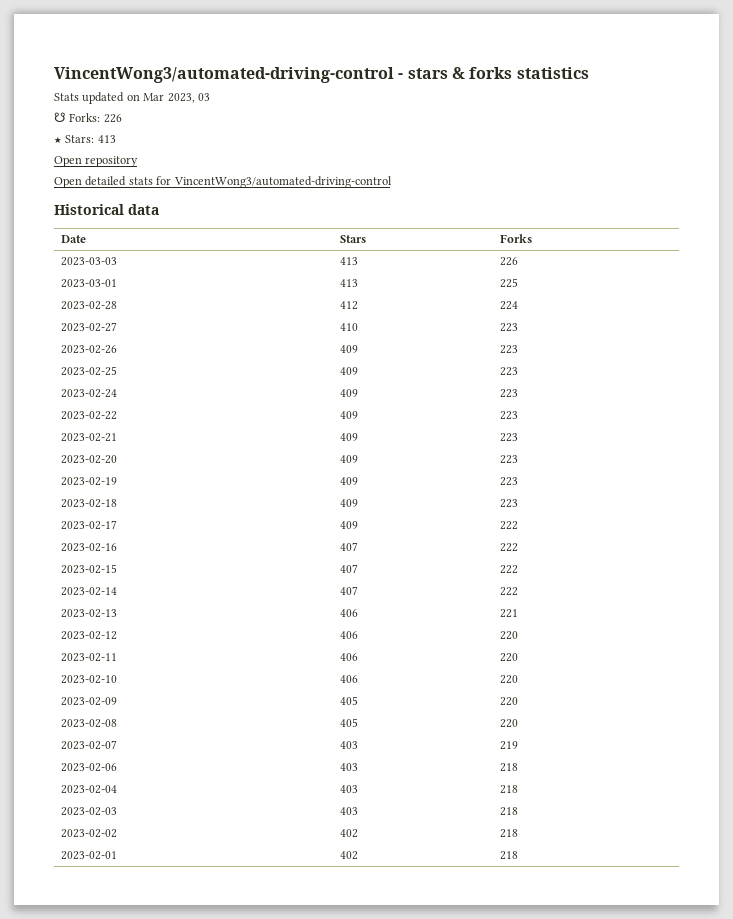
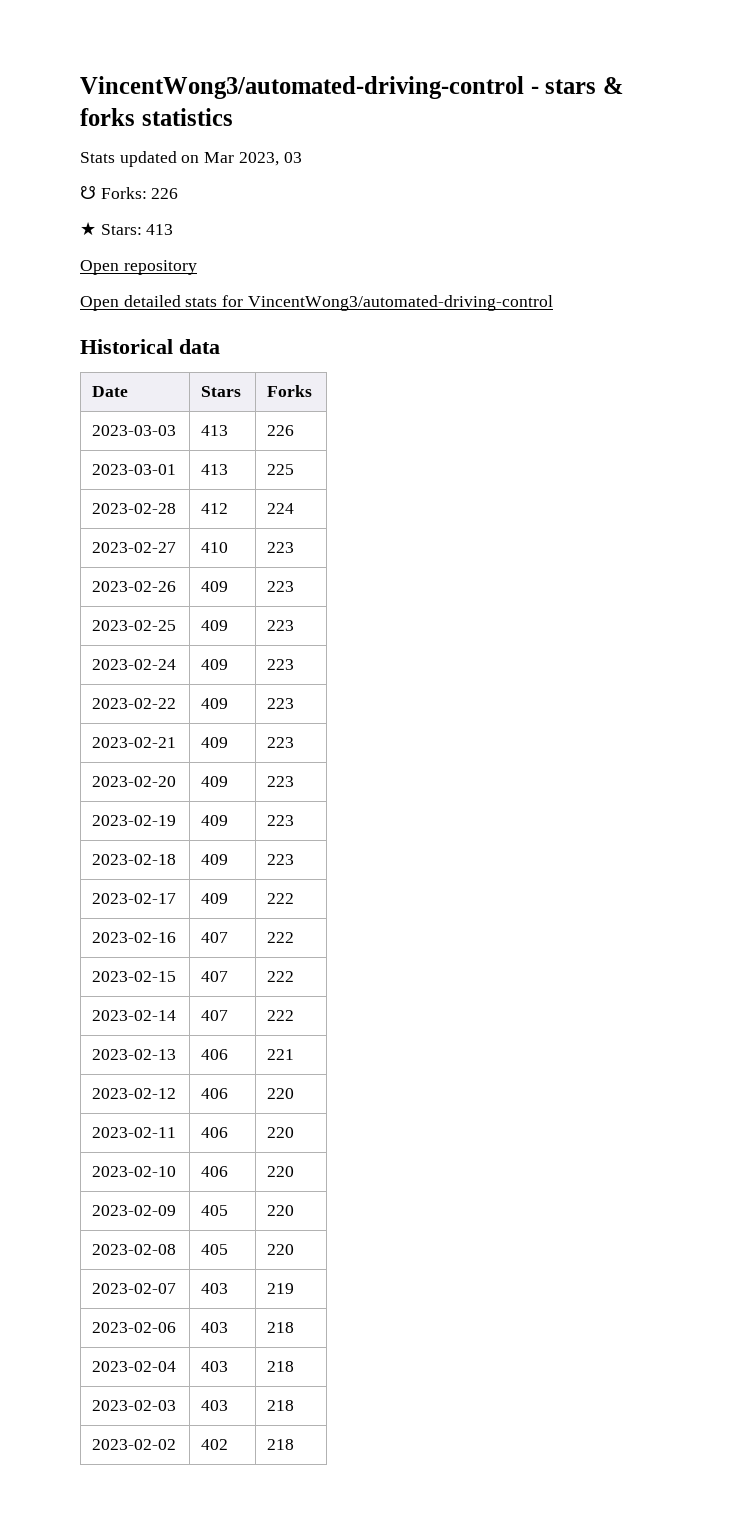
- 2023-02-01 | 402 | 218

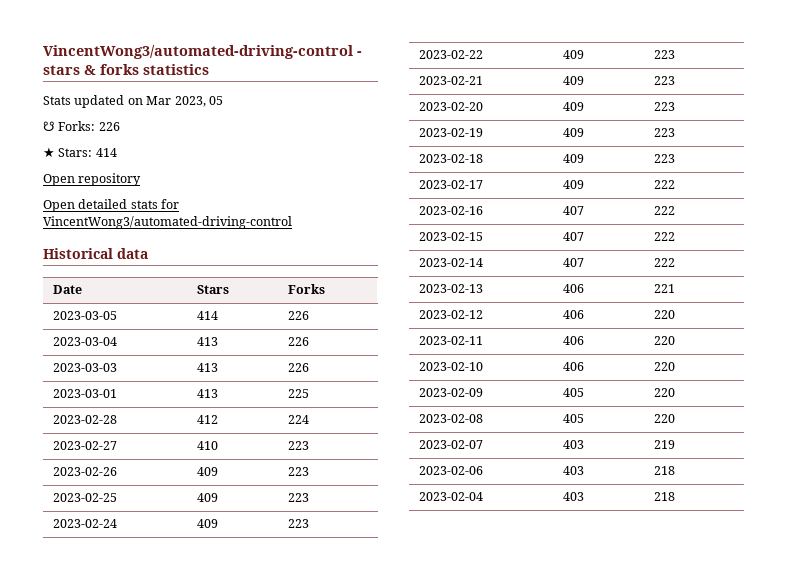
- Stats updated on Mar 2023, 03
+ Stats updated on Mar 2023, 05
- ★ Stars: 413
+ ★ Stars: 414
+ 2023-03-05 | 414 | 226
+ 2023-03-04 | 413 | 226
- 2023-02-03 | 403 | 218
- 2023-02-02 | 402 | 218

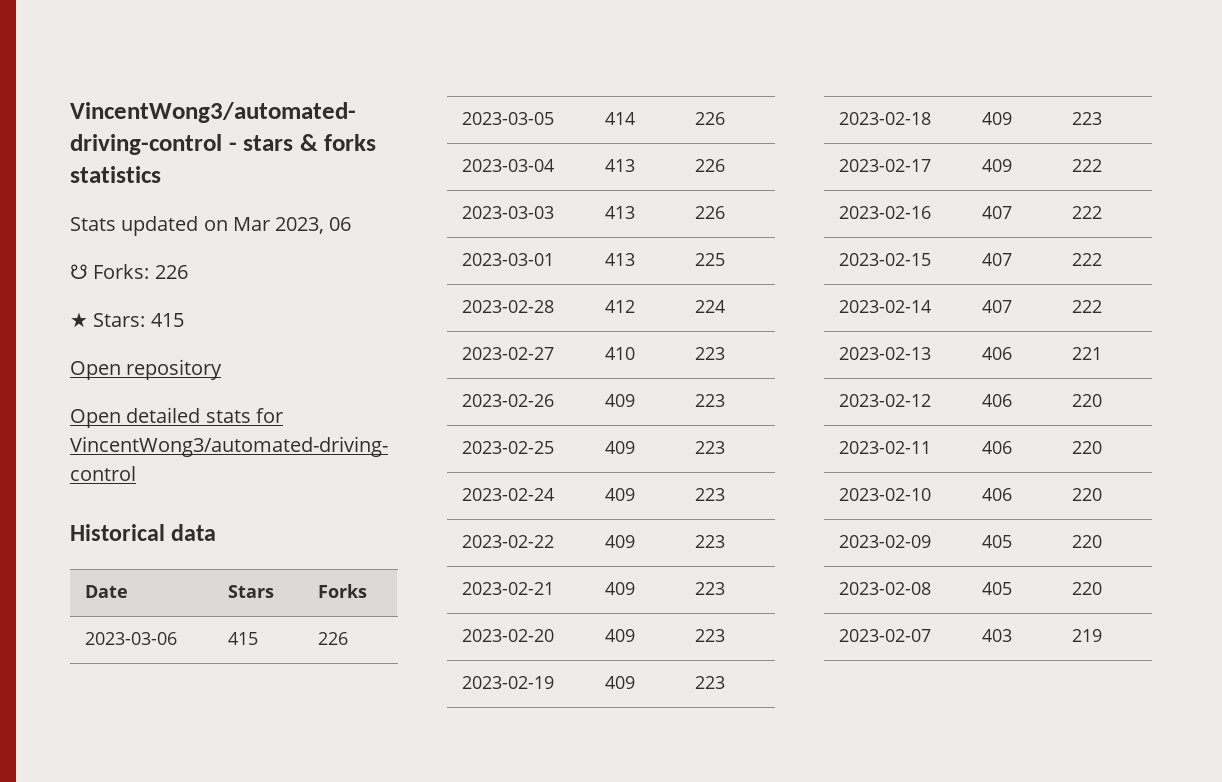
- Stats updated on Mar 2023, 05
+ Stats updated on Mar 2023, 06
- ★ Stars: 414
+ ★ Stars: 415
+ 2023-03-06 | 415 | 226
- 2023-02-06 | 403 | 218
- 2023-02-04 | 403 | 218

